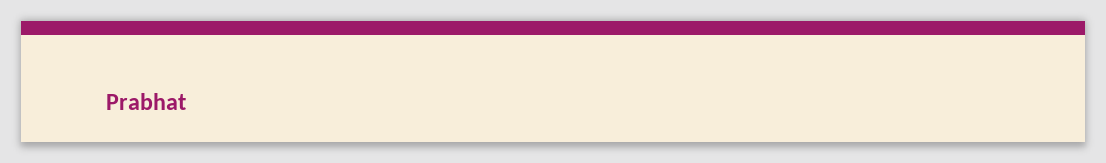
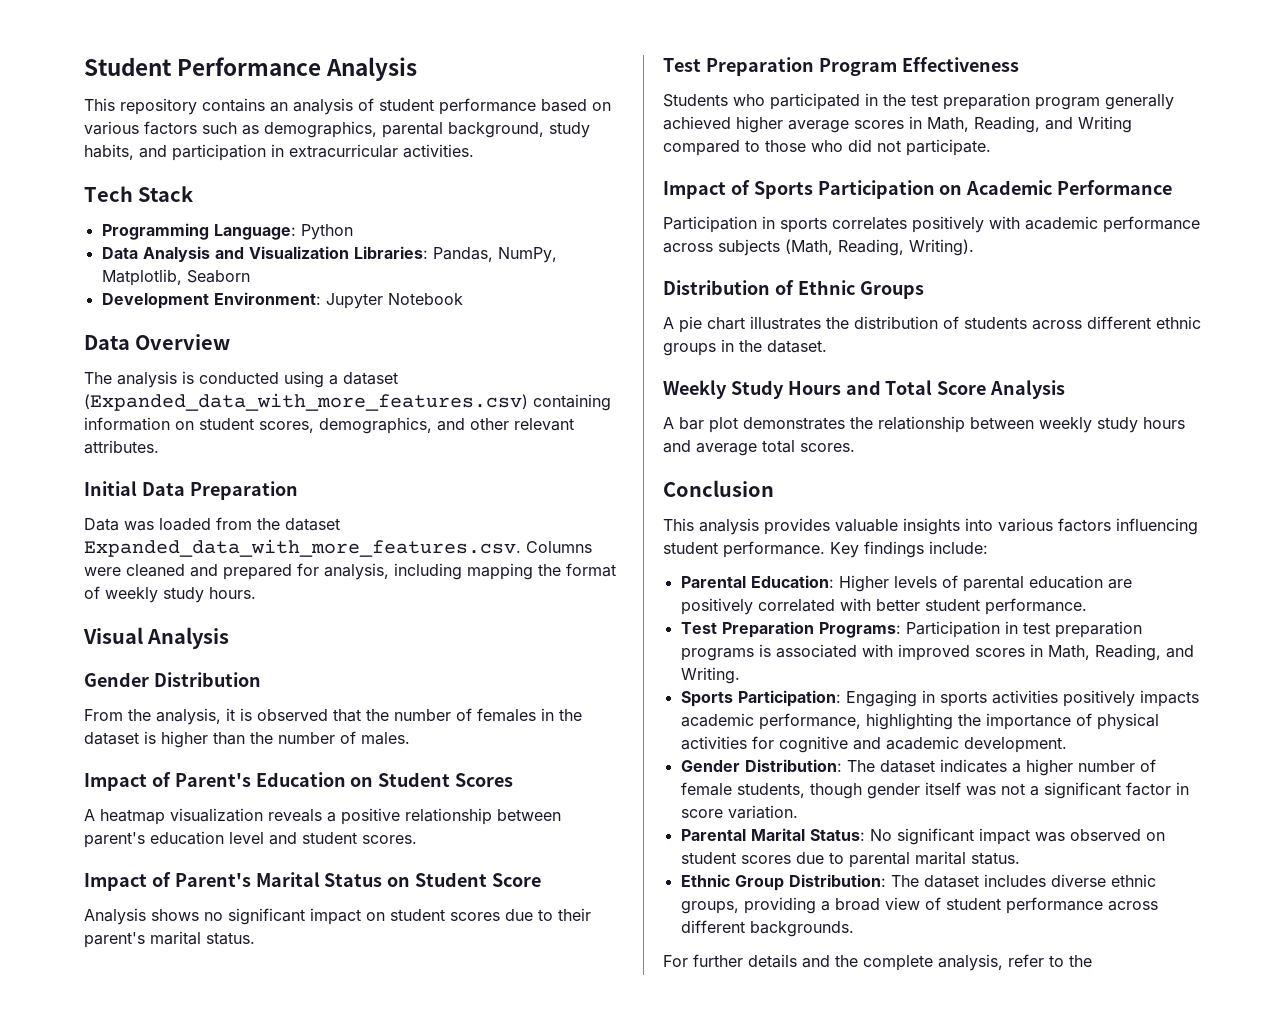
- Prabhat
+ Student Performance Analysis
+ This repository contains an analysis of student performance based on various factors such as demographics, parental background, study habits, and participation in extracurricular activities.
+ Tech Stack
+ Programming Language: Python
+ Data Analysis and Visualization Libraries: Pandas, NumPy, Matplotlib, Seaborn
+ Development Environment: Jupyter Notebook
+ Data Overview
+ The analysis is conducted using a dataset (Expanded_data_with_more_features.csv) containing information on student scores, demographics, and other relevant attributes.
+ Initial Data Preparation
+ Data was loaded from the dataset Expanded_data_with_more_features.csv. Columns were cleaned and prepared for analysis, including mapping the format of weekly study hours.
+ Visual Analysis
+ Gender Distribution
+ From the analysis, it is observed that the number of females in the dataset is higher than the number of males.
+ Impact of Parent's Education on Student Scores
+ A heatmap visualization reveals a positive relationship between parent's education level and student scores.
+ Impact of Parent's Marital Status on Student Score
+ Analysis shows no significant impact on student scores due to their parent's marital status.
+ Test Preparation Program Effectiveness
+ Students who participated in the test preparation program generally achieved higher average scores in Math, Reading, and Writing compared to those who did not participate.
+ Impact of Sports Participation on Academic Performance
+ Participation in sports correlates positively with academic performance across subjects (Math, Reading, Writing).
+ Distribution of Ethnic Groups
+ A pie chart illustrates the distribution of students across different ethnic groups in the dataset.
+ Weekly Study Hours and Total Score Analysis
+ A bar plot demonstrates the relationship between weekly study hours and average total scores.
+ Conclusion
+ This analysis provides valuable insights into various factors influencing student performance. Key findings include:
+ Parental Education: Higher levels of parental education are positively correlated with better student performance.
+ Test Preparation Programs: Participation in test preparation programs is associated with improved scores in Math, Reading, and Writing.
+ Sports Participation: Engaging in sports activities positively impacts academic performance, highlighting the importance of physical activities for cognitive and academic development.
+ Gender Distribution: The dataset indicates a higher number of female students, though gender itself was not a significant factor in score variation.
+ Parental Marital Status: No significant impact was observed on student scores due to parental marital status.
+ Ethnic Group Distribution: The dataset includes diverse ethnic groups, providing a broad view of student performance across different backgrounds.
+ For further details and the complete analysis, refer to the

